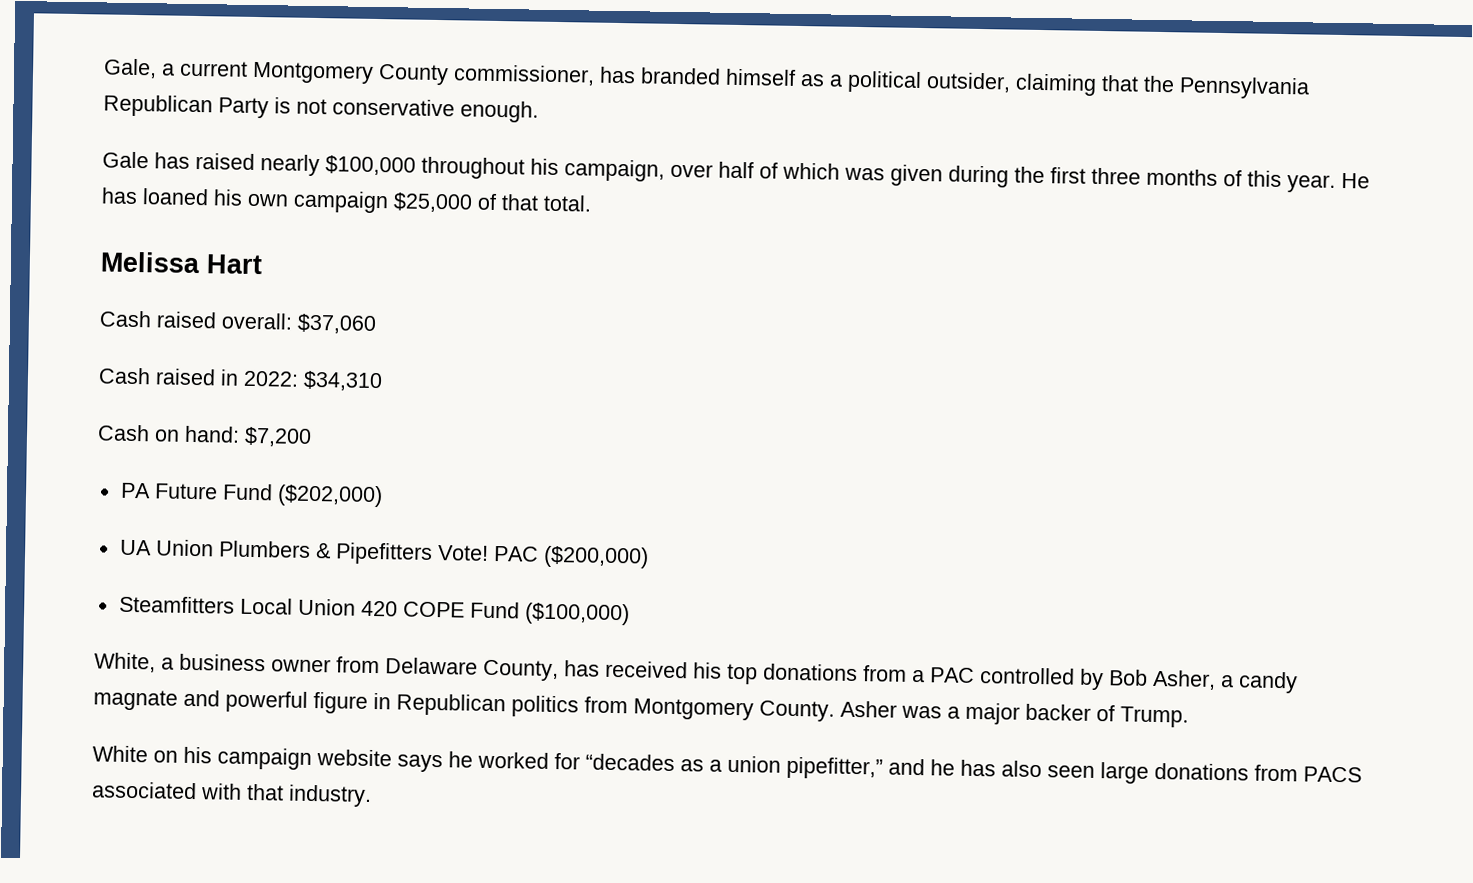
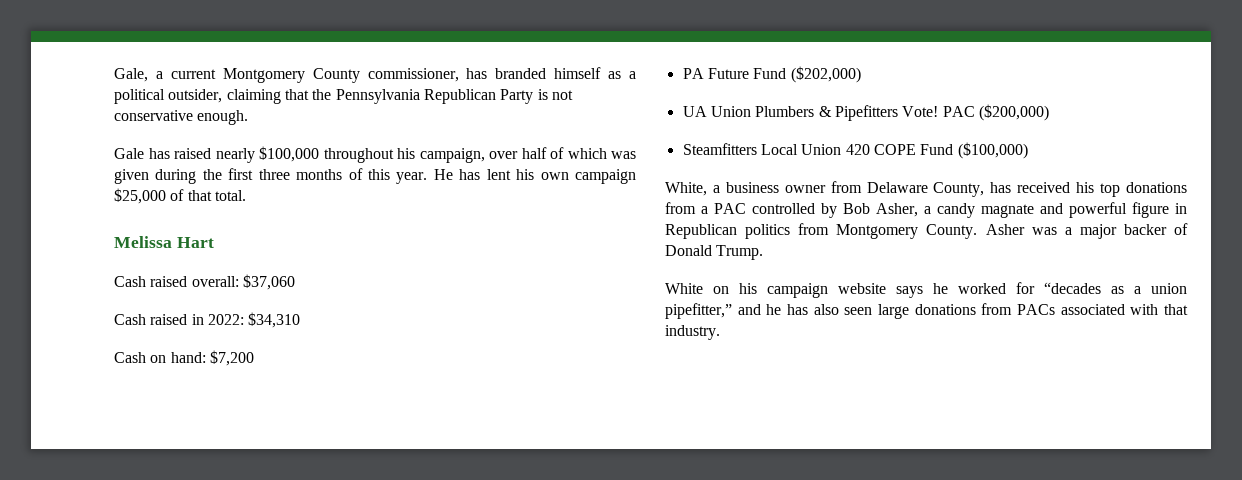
- He has loaned his own campaign $25,000 of that total.
+ He has lent his own campaign $25,000 of that total.
- Asher was a major backer of Trump.
+ Asher was a major backer of Donald Trump.
- White on his campaign website says he worked for “decades as a union pipefitter,” and he has also seen large donations from PACS associated with that industry.
+ White on his campaign website says he worked for “decades as a union pipefitter,” and he has also seen large donations from PACs associated with that industry.

